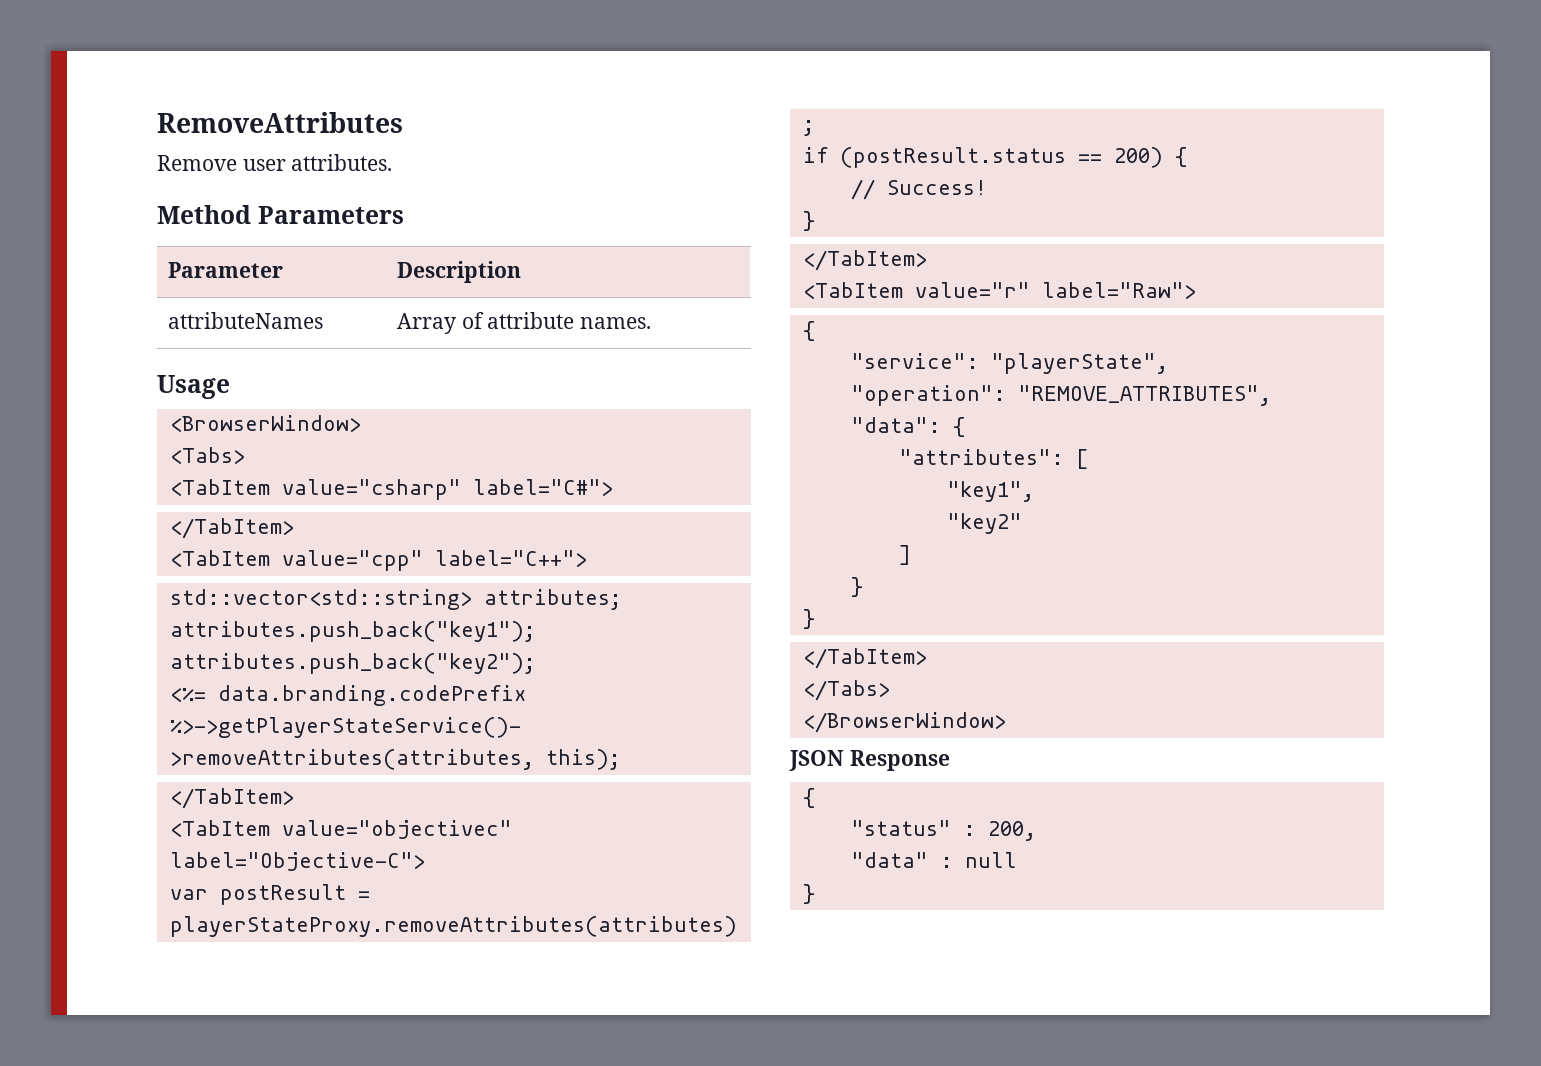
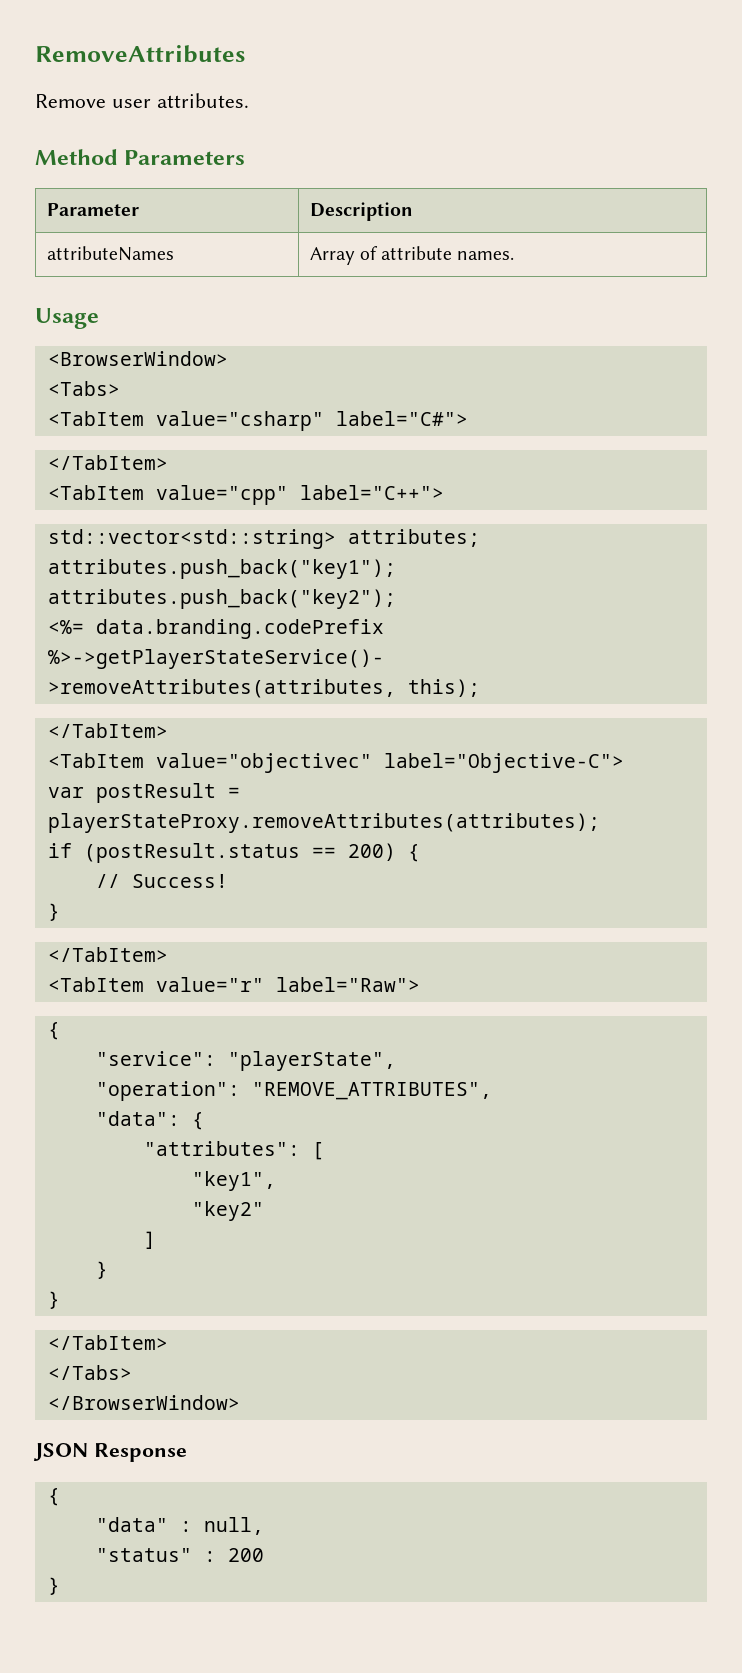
+ "data" : null,
- "status" : 200,
- "data" : null
+ "status" : 200

